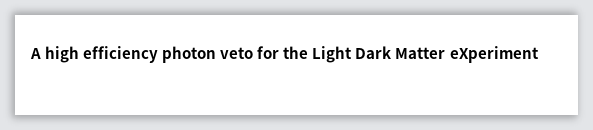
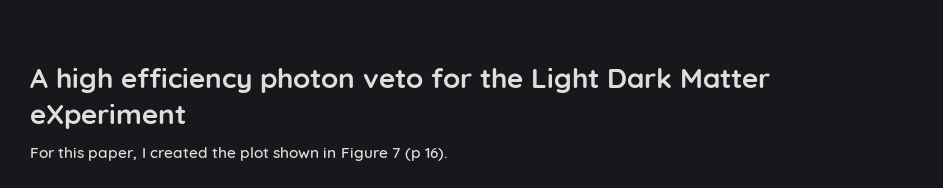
+ For this paper, I created the plot shown in Figure 7 (p 16).

